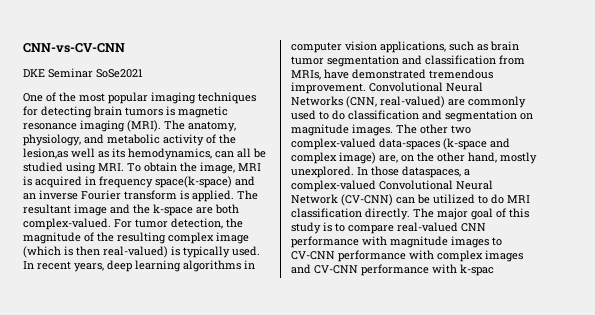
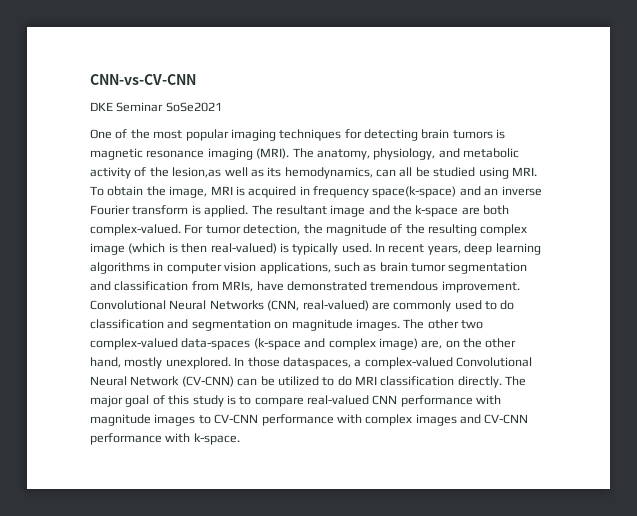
- The major goal of this study is to compare real-valued CNN performance with magnitude images to CV-CNN performance with complex images and CV-CNN performance with k-spac
+ The major goal of this study is to compare real-valued CNN performance with magnitude images to CV-CNN performance with complex images and CV-CNN performance with k-space.

